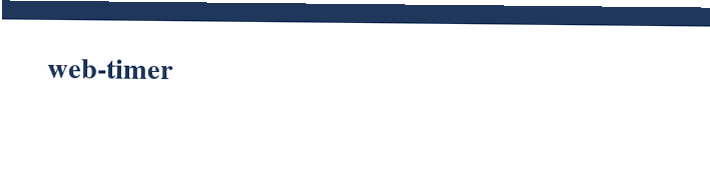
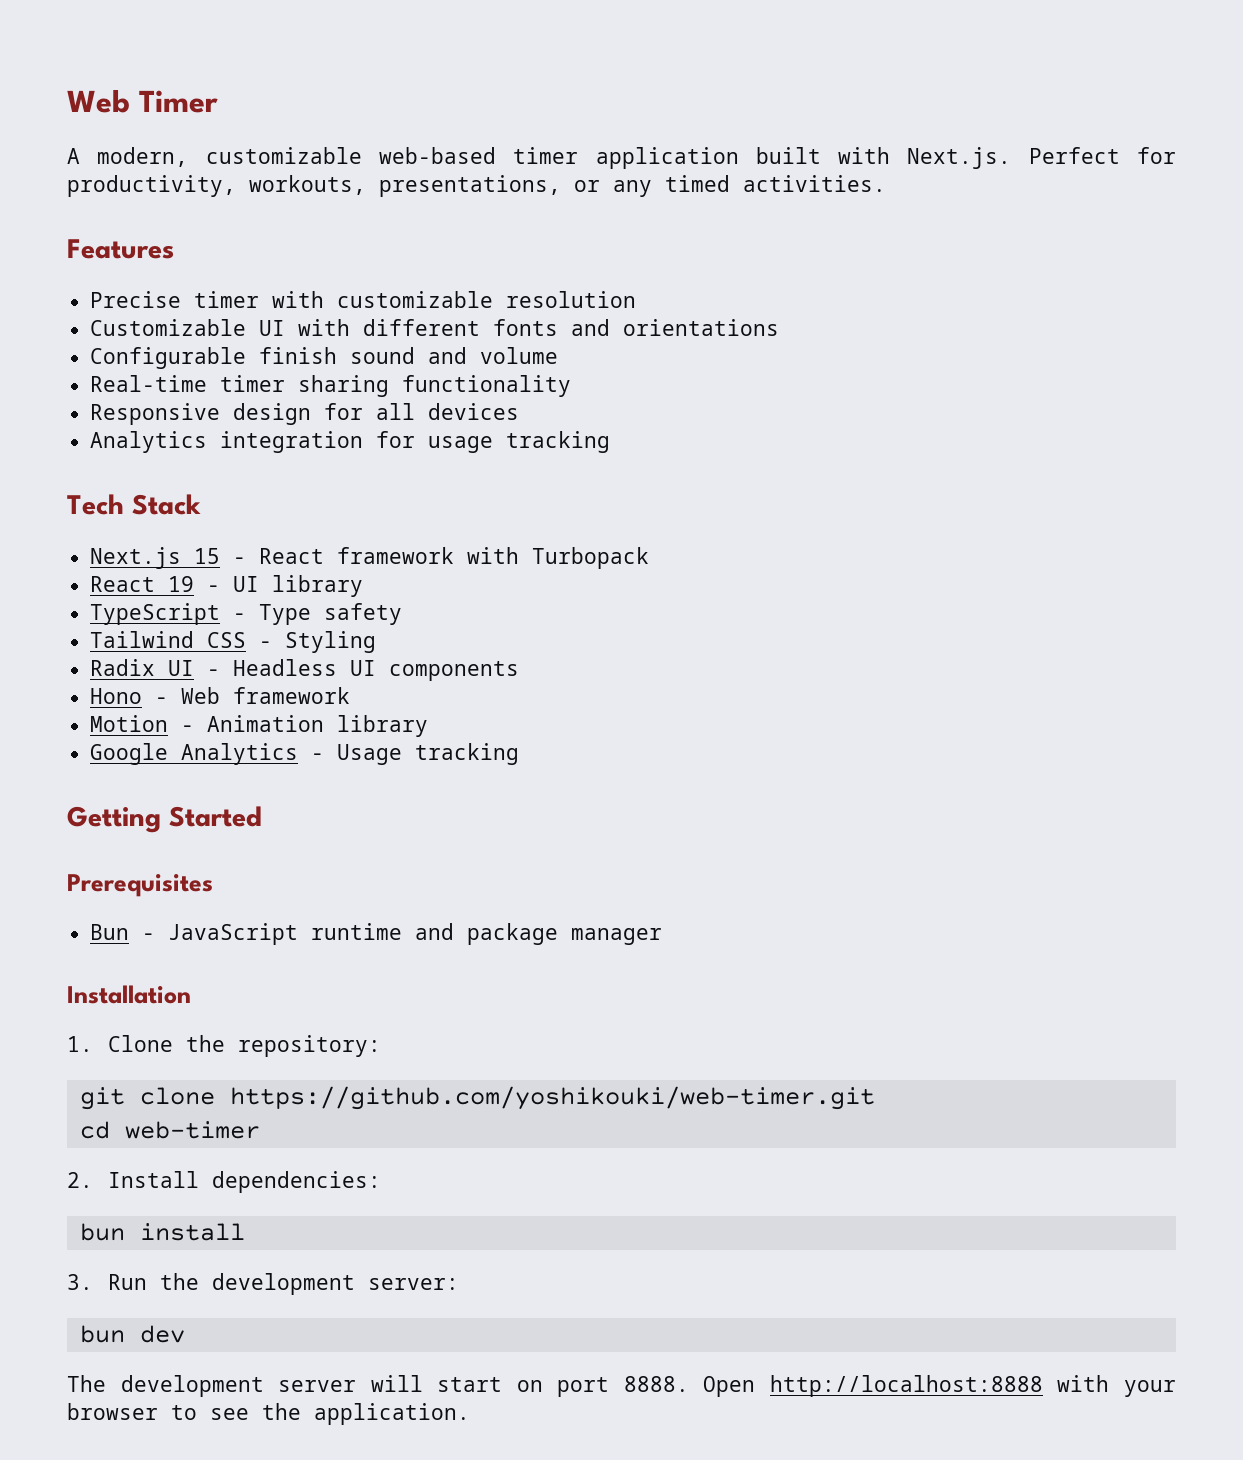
- web-timer
+ Web Timer
+ A modern, customizable web-based timer application built with Next.js. Perfect for productivity, workouts, presentations, or any timed activities.
+ Features
+ Precise timer with customizable resolution
+ Customizable UI with different fonts and orientations
+ Configurable finish sound and volume
+ Real-time timer sharing functionality
+ Responsive design for all devices
+ Analytics integration for usage tracking
+ Tech Stack
+ Next.js 15 - React framework with Turbopack
+ React 19 - UI library
+ TypeScript - Type safety
+ Tailwind CSS - Styling
+ Radix UI - Headless UI components
+ Hono - Web framework
+ Motion - Animation library
+ Google Analytics - Usage tracking
+ Getting Started
+ Prerequisites
+ Bun - JavaScript runtime and package manager
+ Installation
+ 1. Clone the repository:
+ git clone https://github.com/yoshikouki/web-timer.git
+ cd web-timer
+ 2. Install dependencies:
+ bun install
+ 3. Run the development server:
+ bun dev
+ The development server will start on port 8888. Open http://localhost:8888 with your browser to see the application.

